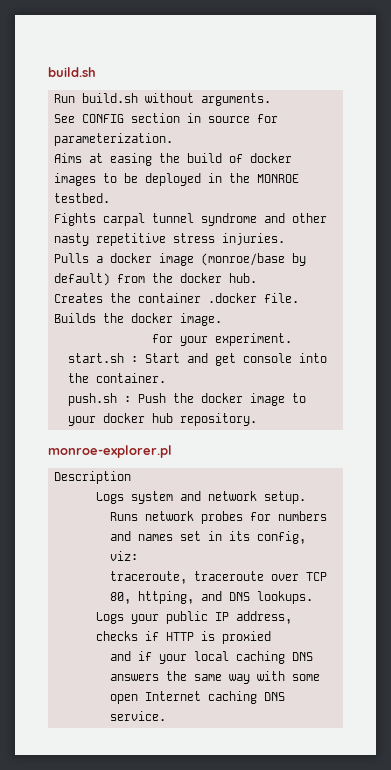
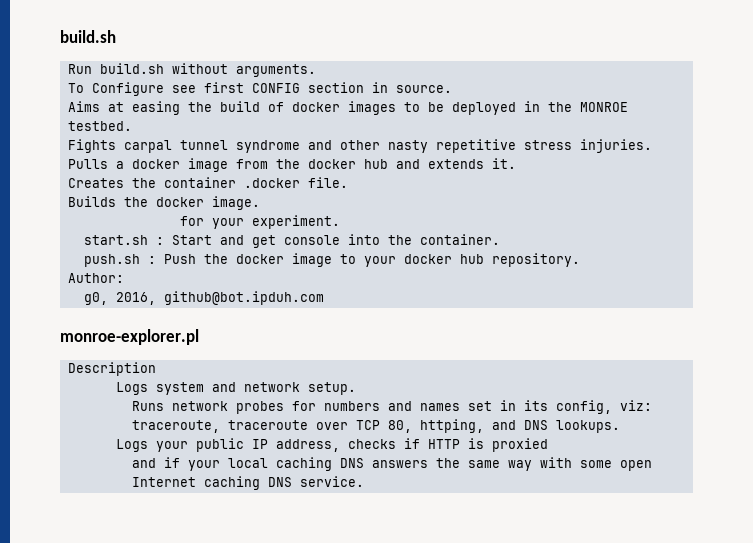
- See CONFIG section in source for parameterization.
+ To Configure see first CONFIG section in source.
- Pulls a docker image (monroe/base by default) from the docker hub.
+ Pulls a docker image from the docker hub and extends it.
+ Author:
+ g0, 2016, github@bot.ipduh.com

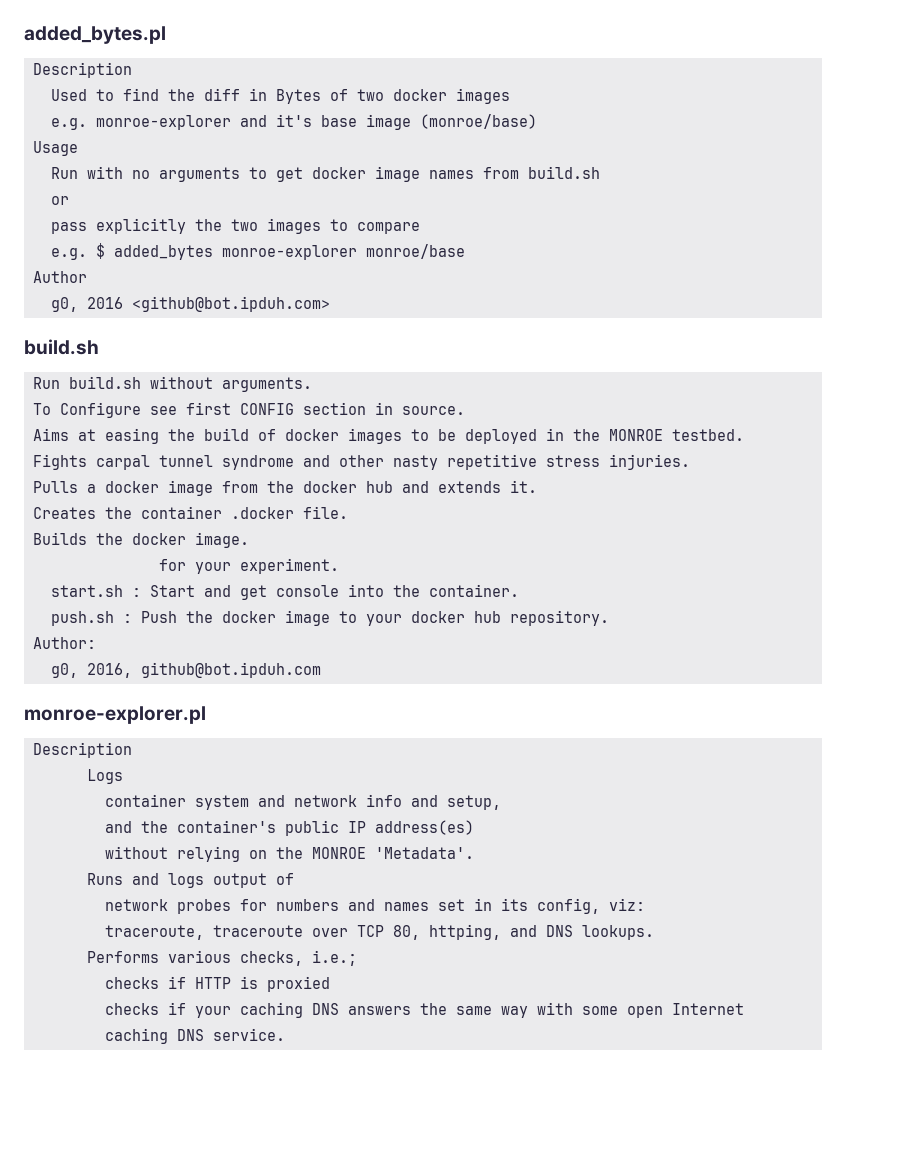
+ added_bytes.pl
+ Description
+ Used to find the diff in Bytes of two docker images
+ e.g. monroe-explorer and it's base image (monroe/base)
+ Usage
+ Run with no arguments to get docker image names from build.sh
+ or
+ pass explicitly the two images to compare
+ e.g. $ added_bytes monroe-explorer monroe/base
+ Author
+ g0, 2016 <github@bot.ipduh.com>
- Logs system and network setup.
- Runs network probes for numbers and names set in its config, viz:
+ Logs
+ container system and network info and setup,
+ and the container's public IP address(es)
+ without relying on the MONROE 'Metadata'.
+ Runs and logs output of
+ network probes for numbers and names set in its config, viz:
- Logs your public IP address, checks if HTTP is proxied
+ Performs various checks, i.e.;
+ checks if HTTP is proxied
- and if your local caching DNS answers the same way with some open Internet caching DNS service.
+ checks if your caching DNS answers the same way with some open Internet caching DNS service.

